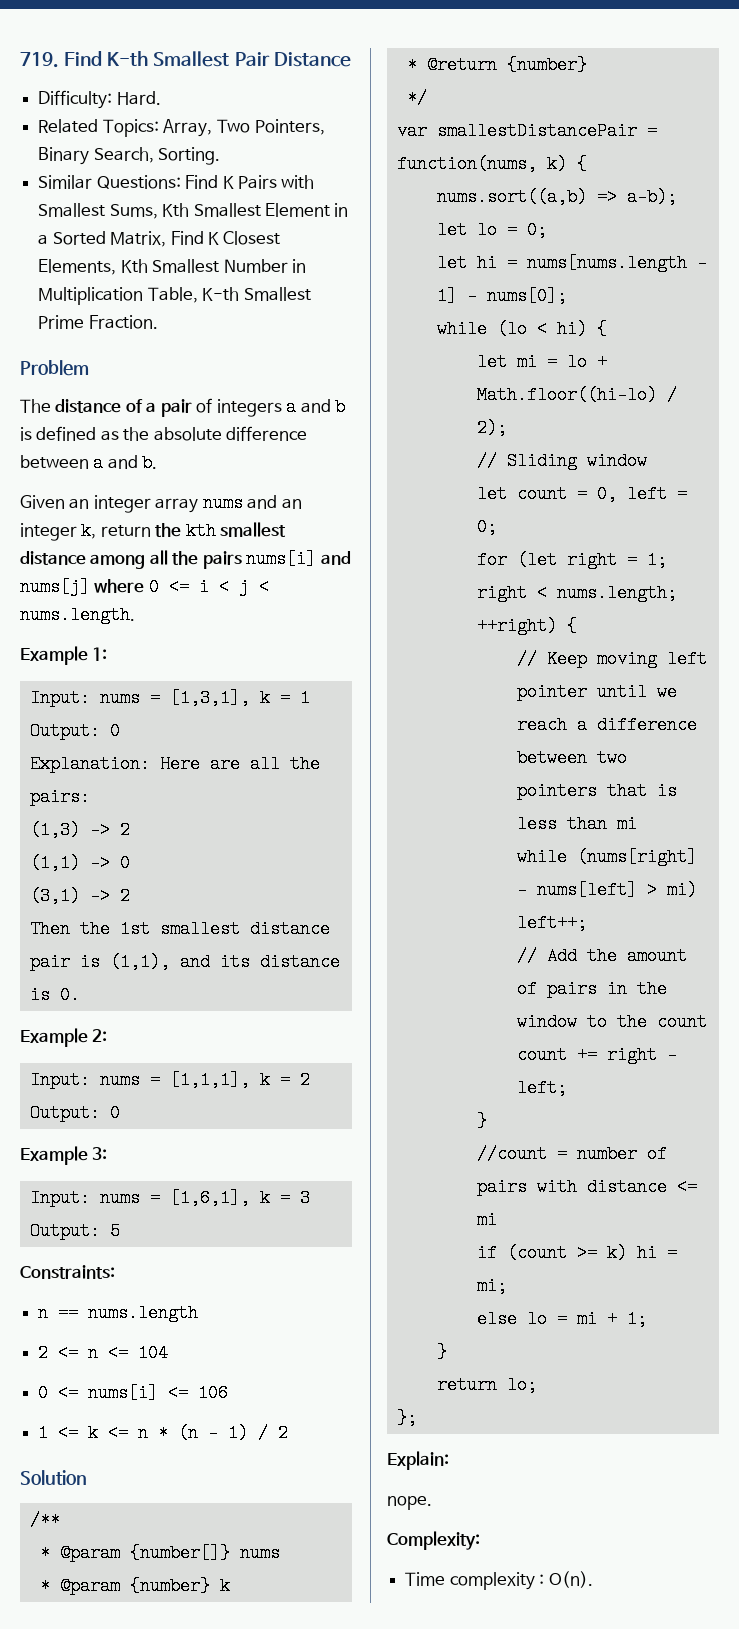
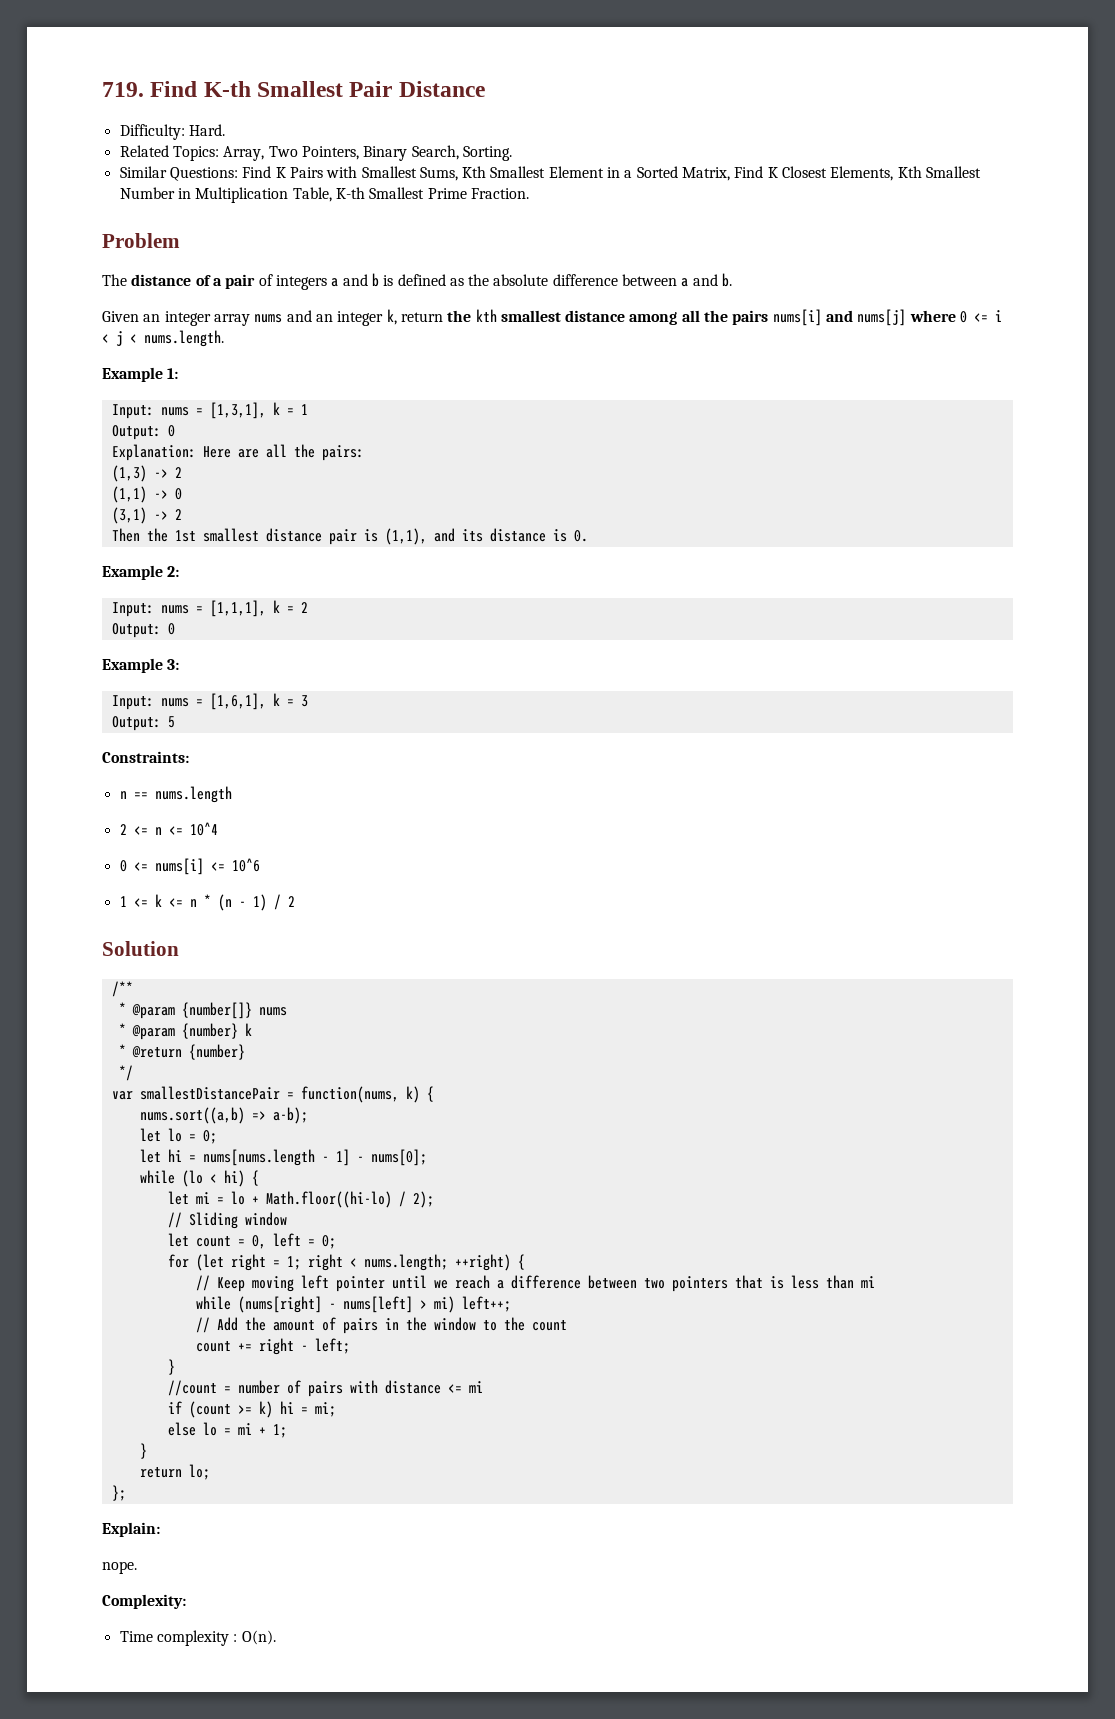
- 2 <= n <= 104
+ 2 <= n <= 10^4
- 0 <= nums[i] <= 106
+ 0 <= nums[i] <= 10^6

